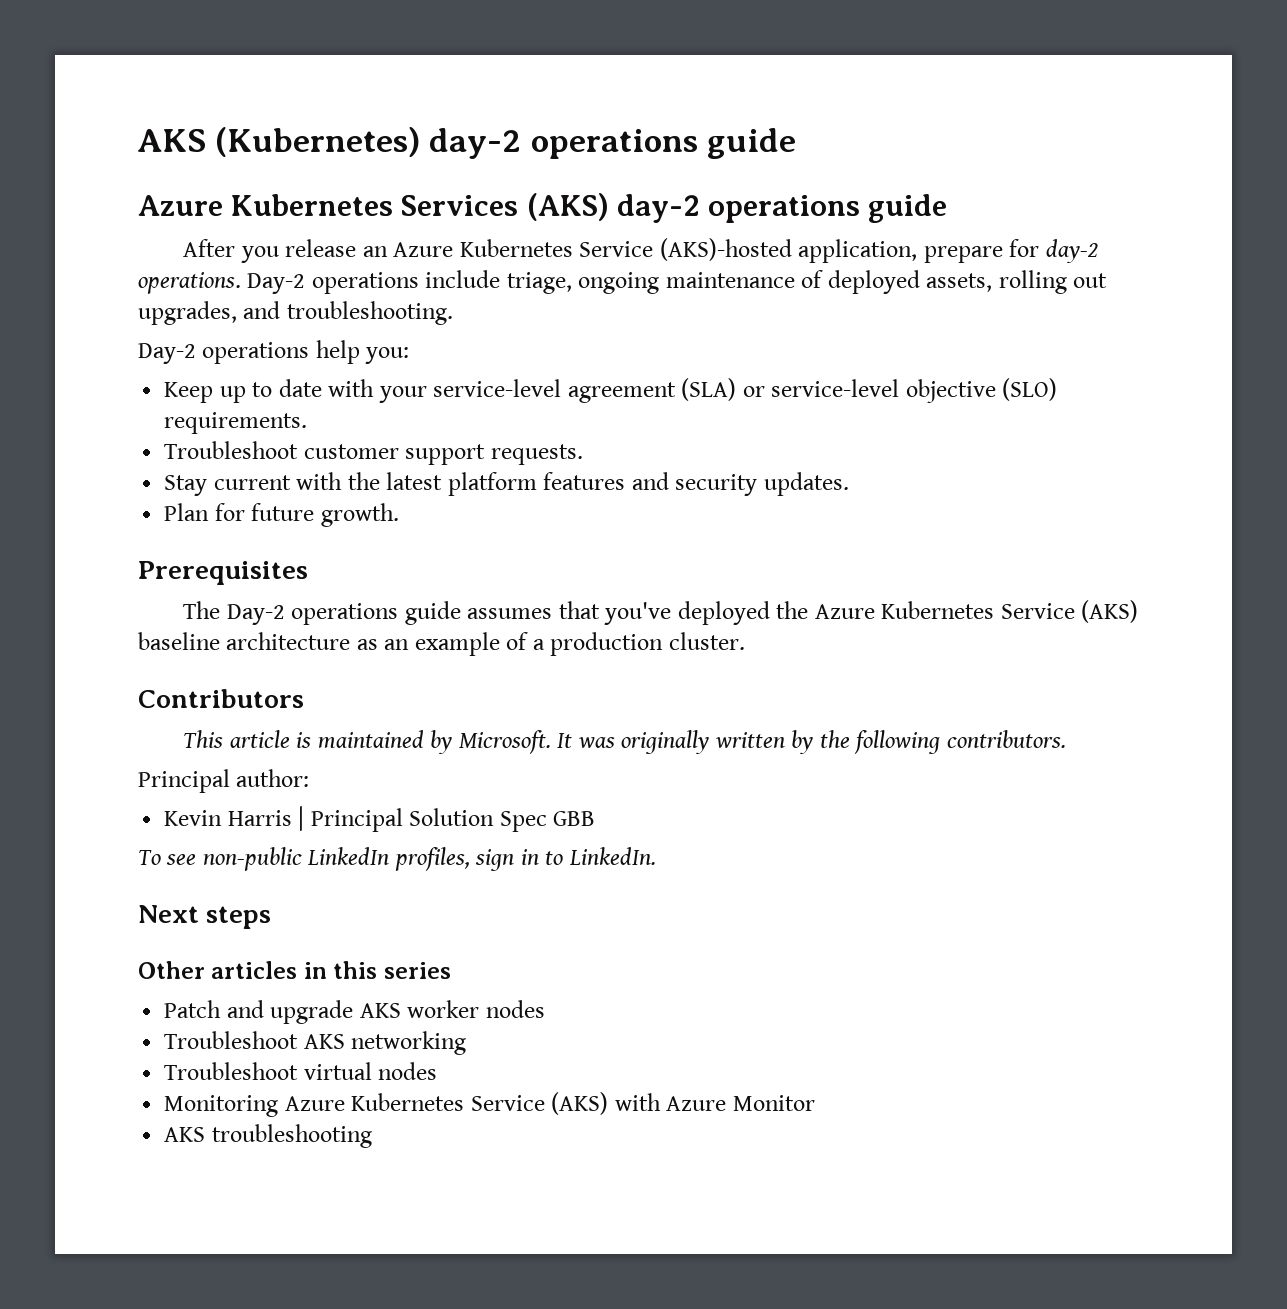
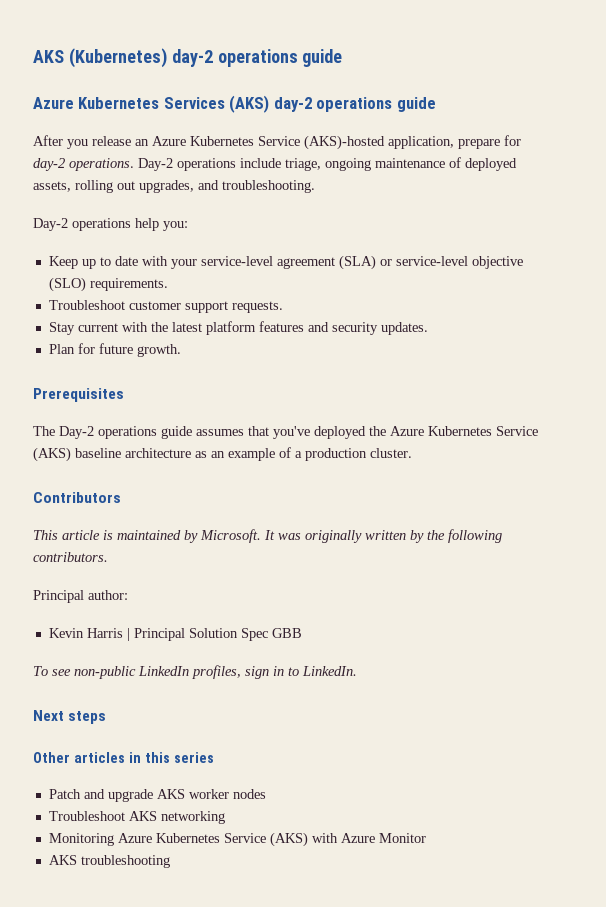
- Troubleshoot virtual nodes

